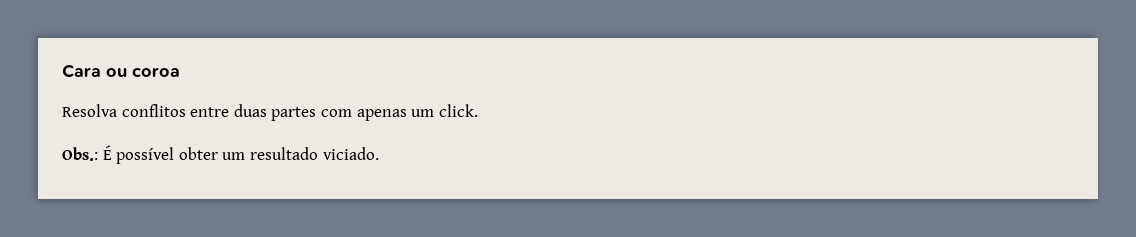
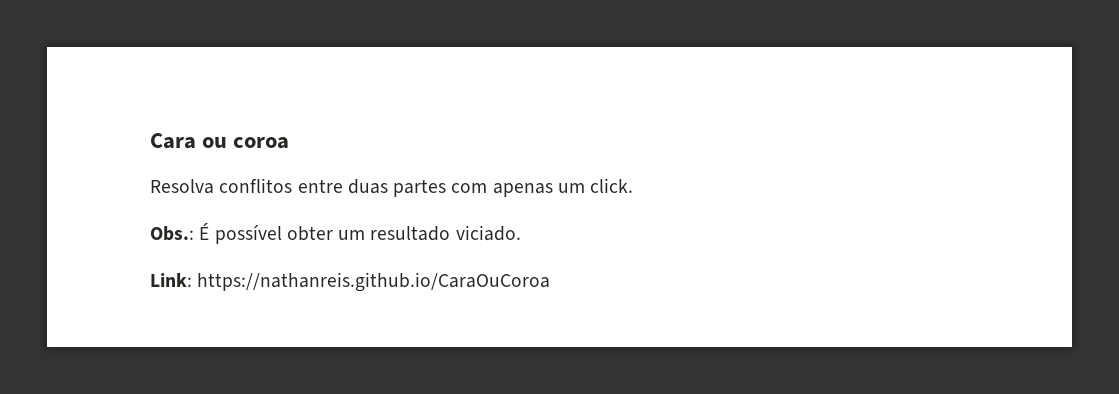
+ Link: https://nathanreis.github.io/CaraOuCoroa

